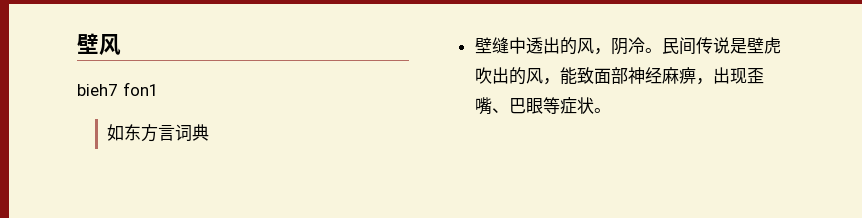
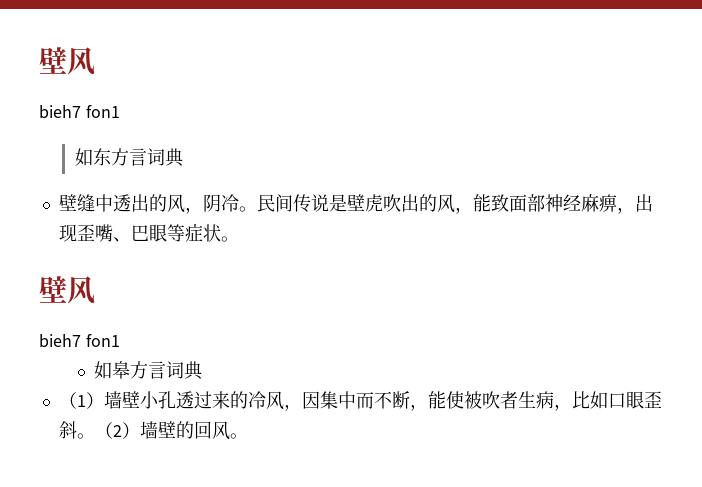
  民间传说是壁虎吹出的风，能致面部神经麻痹，出现歪嘴、巴眼等症状。
+ 壁风
+ bieh7 fon1
+ 如皋方言词典
+ （1）墙壁小孔透过来的冷风，因集中而不断，能使被吹者生病，比如口眼歪斜。（2）墙壁的回风。

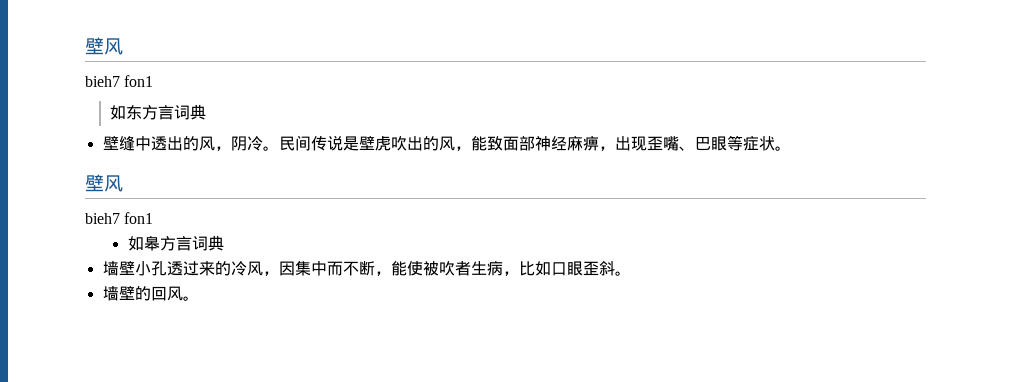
- （1）墙壁小孔透过来的冷风，因集中而不断，能使被吹者生病，比如口眼歪斜。（2）墙壁的回风。
+ 墙壁小孔透过来的冷风，因集中而不断，能使被吹者生病，比如口眼歪斜。
+ 墙壁的回风。

